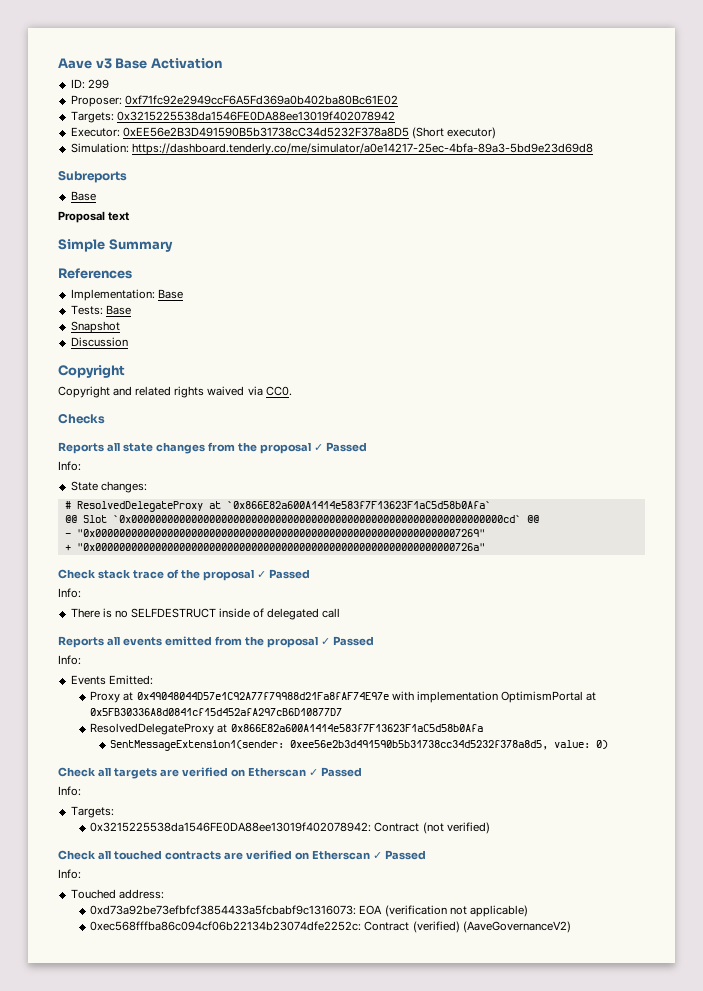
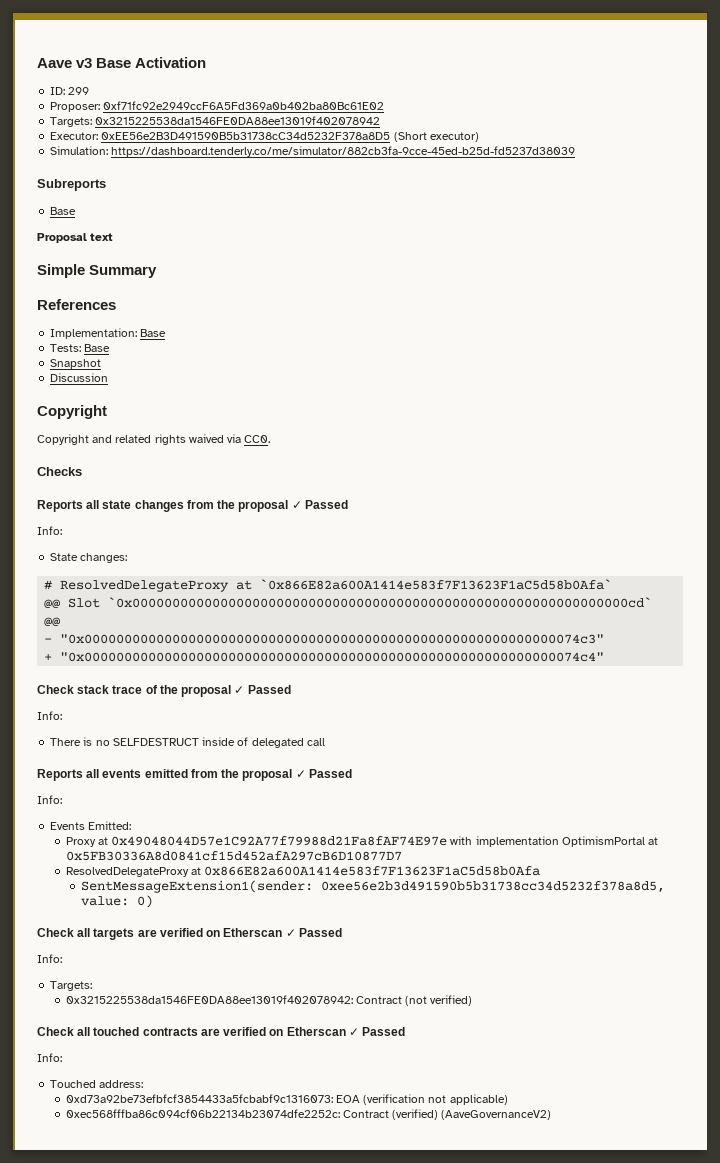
- Simulation: https://dashboard.tenderly.co/me/simulator/a0e14217-25ec-4bfa-89a3-5bd9e23d69d8
+ Simulation: https://dashboard.tenderly.co/me/simulator/882cb3fa-9cce-45ed-b25d-fd5237d38039
- - "0x0000000000000000000000000000000000000000000000000000000000007269"
+ - "0x00000000000000000000000000000000000000000000000000000000000074c3"
- + "0x000000000000000000000000000000000000000000000000000000000000726a"
+ + "0x00000000000000000000000000000000000000000000000000000000000074c4"

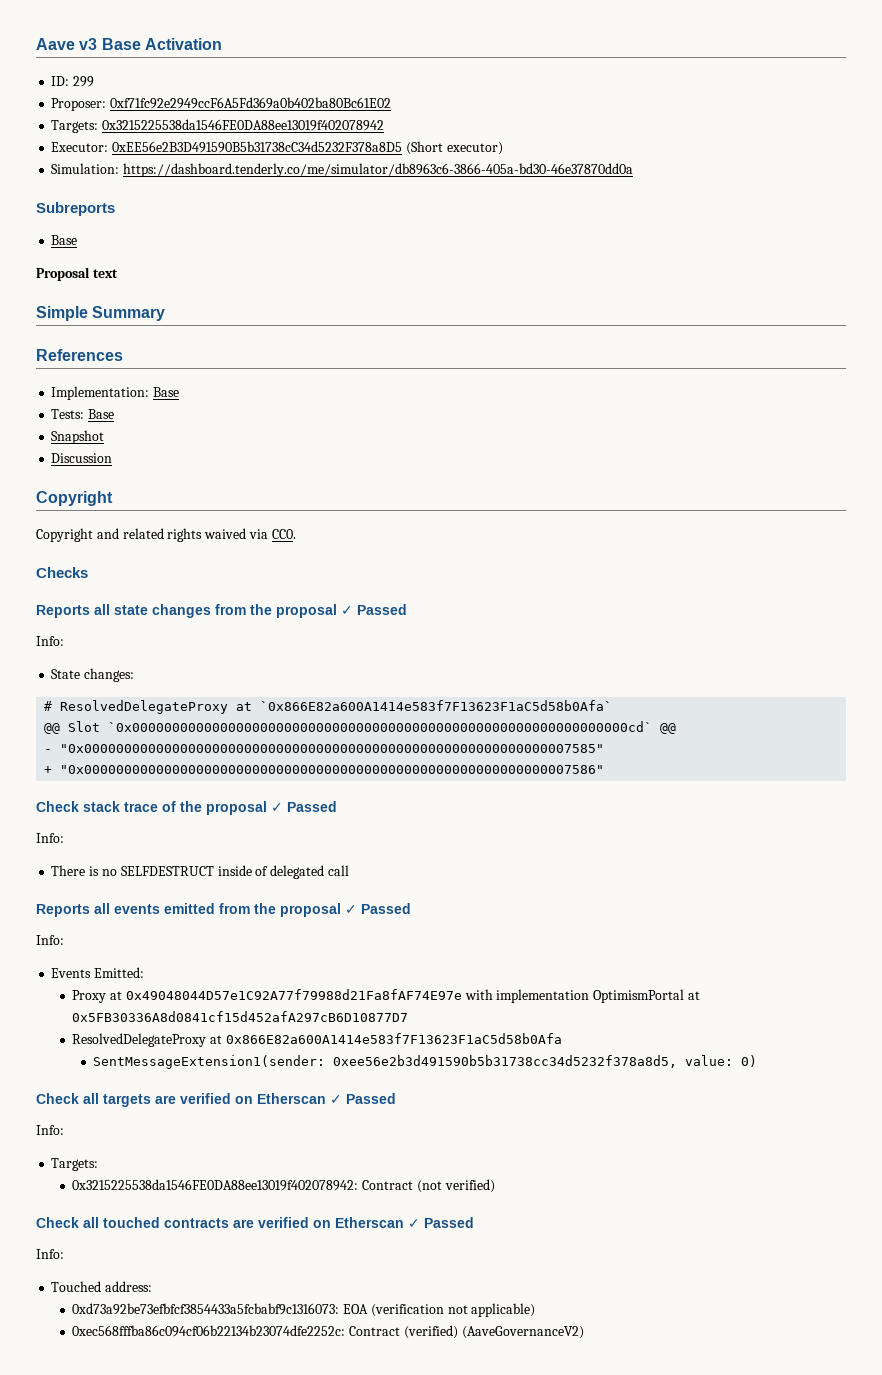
- Simulation: https://dashboard.tenderly.co/me/simulator/882cb3fa-9cce-45ed-b25d-fd5237d38039
+ Simulation: https://dashboard.tenderly.co/me/simulator/db8963c6-3866-405a-bd30-46e37870dd0a
- - "0x00000000000000000000000000000000000000000000000000000000000074c3"
+ - "0x0000000000000000000000000000000000000000000000000000000000007585"
- + "0x00000000000000000000000000000000000000000000000000000000000074c4"
+ + "0x0000000000000000000000000000000000000000000000000000000000007586"

